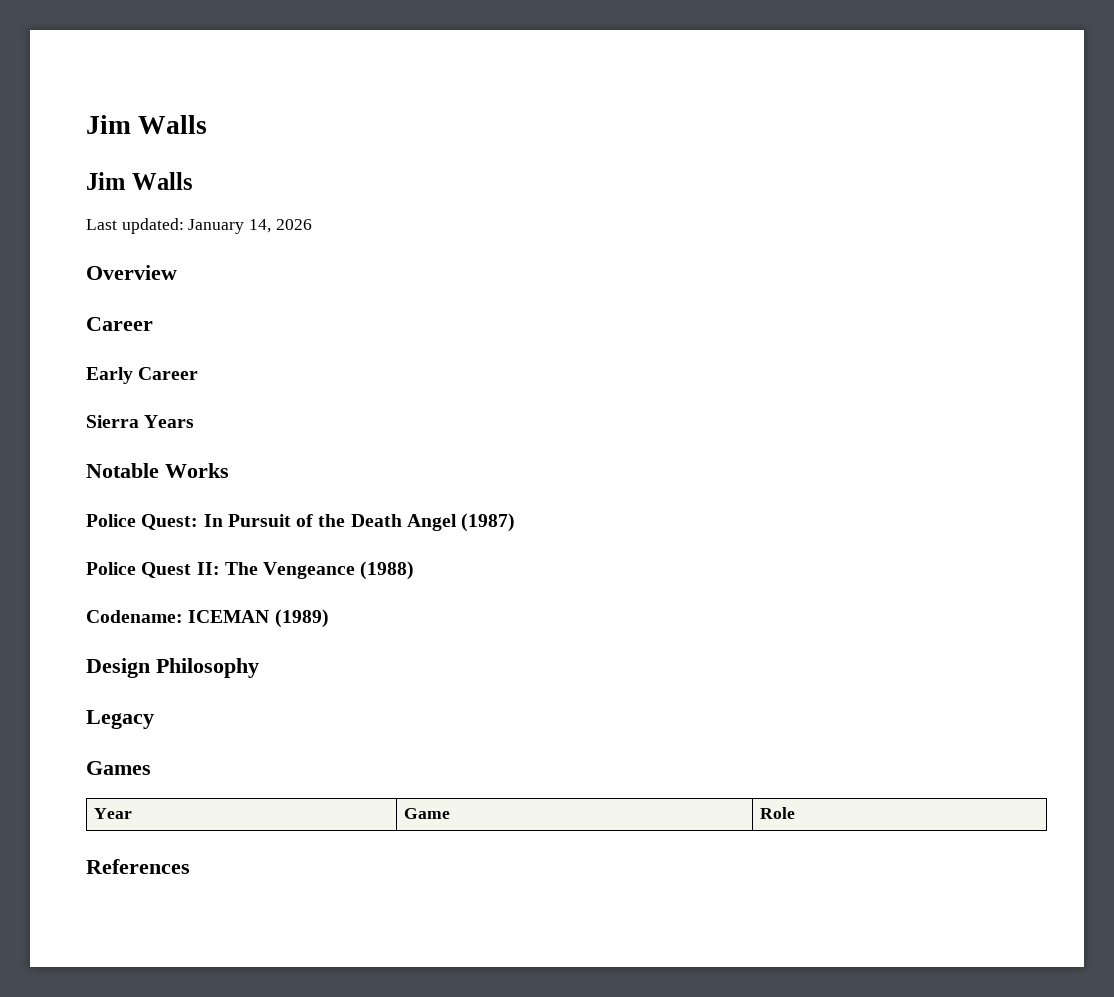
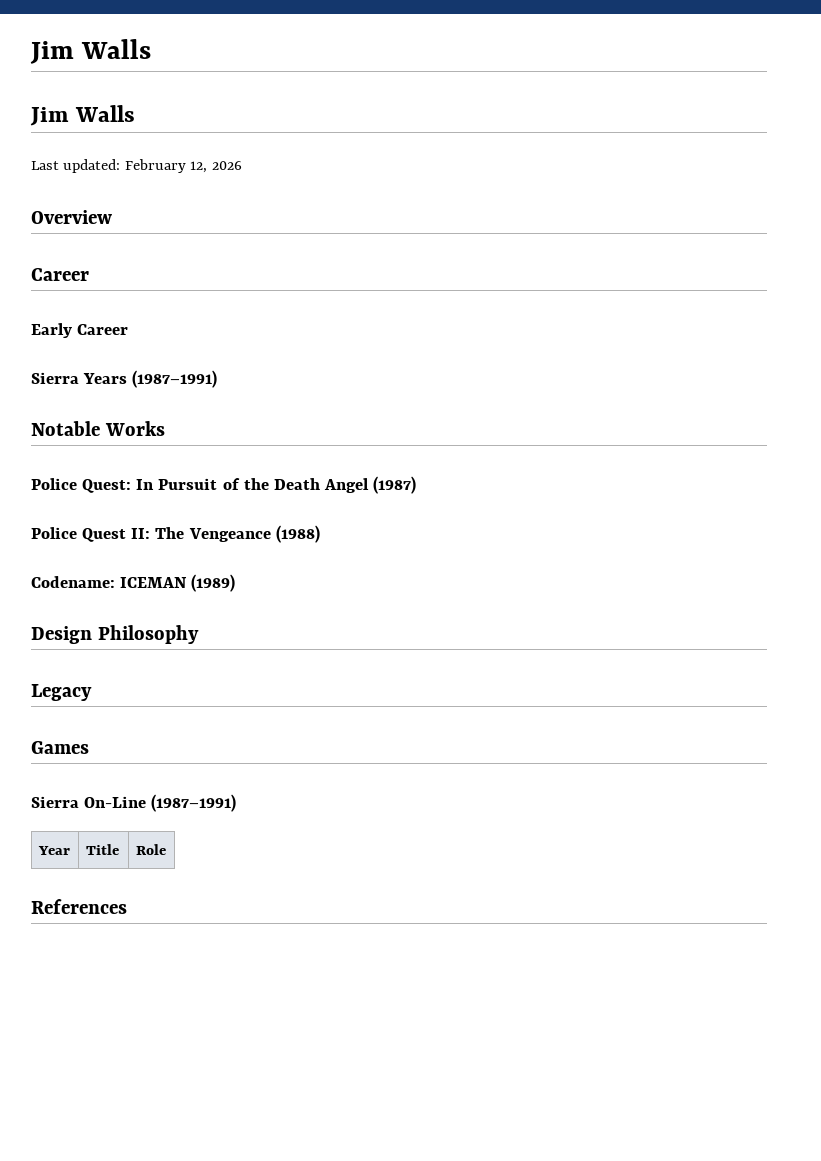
- Last updated: January 14, 2026
+ Last updated: February 12, 2026
- Sierra Years
+ Sierra Years (1987–1991)
+ Sierra On-Line (1987–1991)
- Year | Game | Role
+ Year | Title | Role

